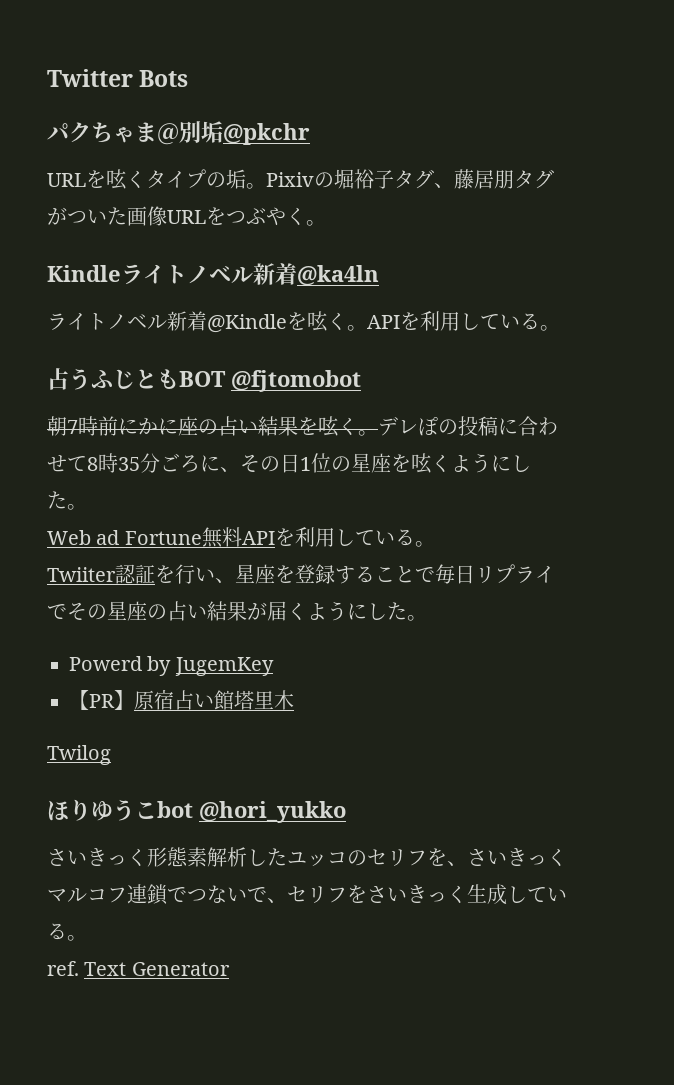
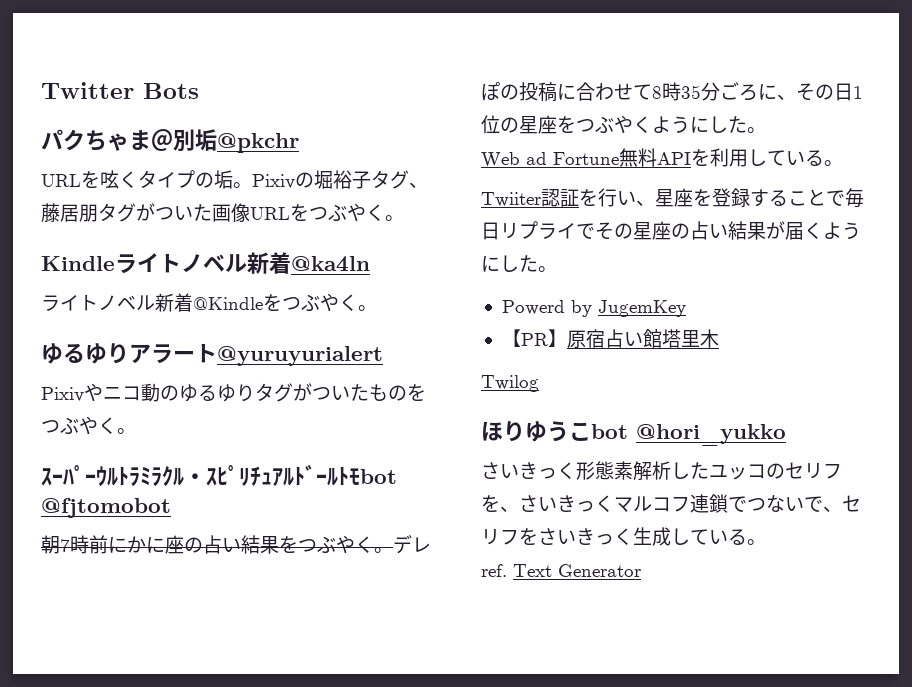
- ライトノベル新着@Kindleを呟く。APIを利用している。
- 占うふじともBOT @fjtomobot
+ ライトノベル新着@Kindleをつぶやく。
+ ゆるゆりアラート@yuruyurialert
+ Pixivやニコ動のゆるゆりタグがついたものをつぶやく。
+ ｽｰﾊﾟｰｳﾙﾄﾗﾐﾗｸﾙ・ｽﾋﾟﾘﾁｭｱﾙﾄﾞｰﾙﾄﾓbot @fjtomobot
- 朝7時前にかに座の占い結果を呟く。
+ 朝7時前にかに座の占い結果をつぶやく。
- デレぽの投稿に合わせて8時35分ごろに、その日1位の星座を呟くようにした。
+ デレぽの投稿に合わせて8時35分ごろに、その日1位の星座をつぶやくようにした。

